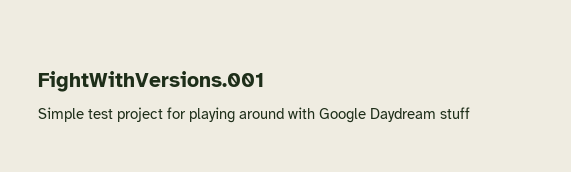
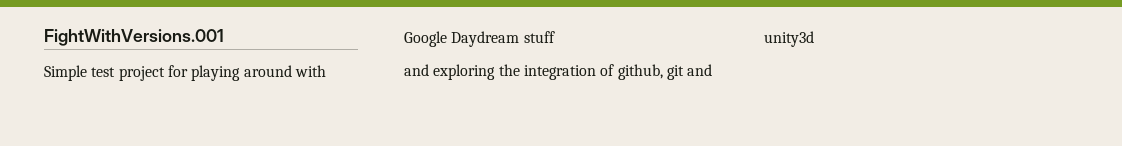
+ and exploring the integration of github, git and unity3d

